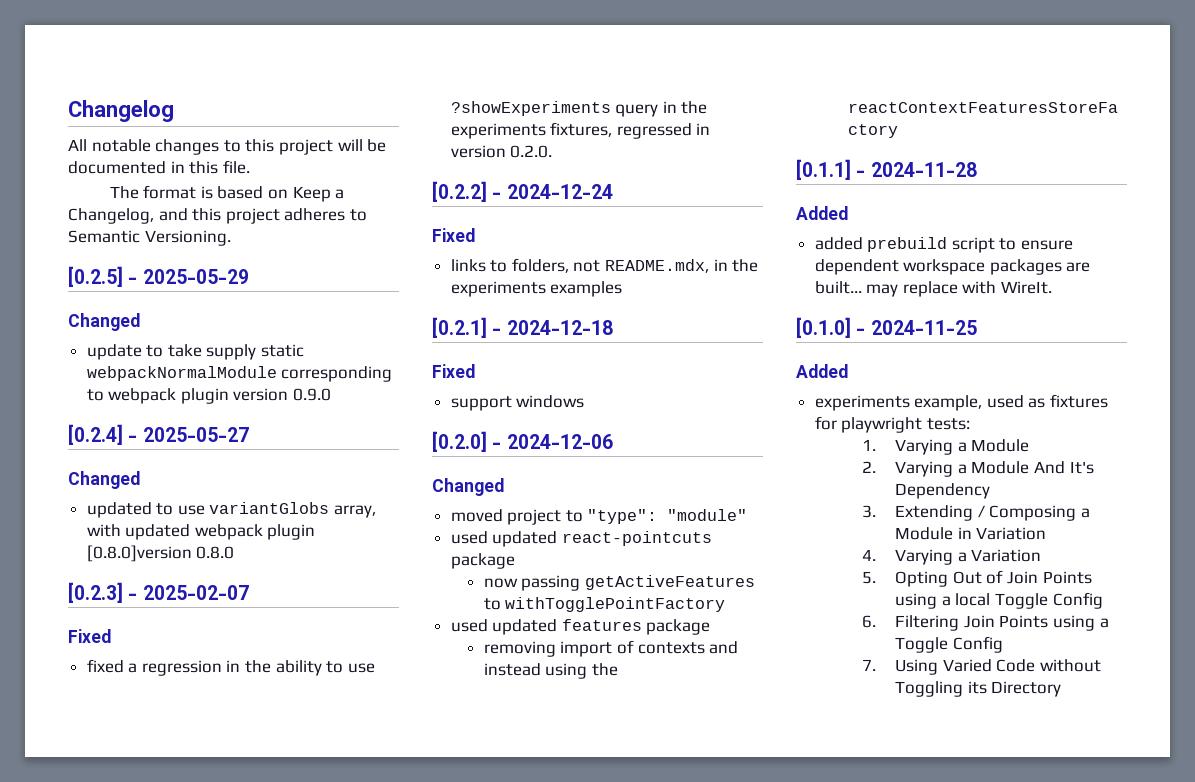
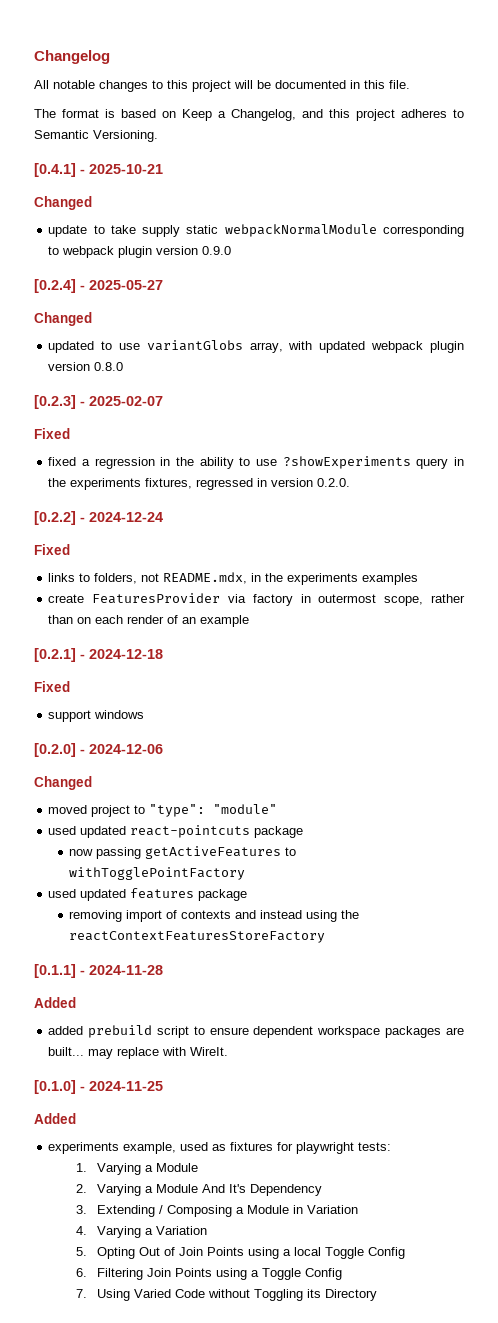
- [0.2.5] - 2025-05-29
+ [0.4.1] - 2025-10-21
- updated to use variantGlobs array, with updated webpack plugin [0.8.0]version 0.8.0
+ updated to use variantGlobs array, with updated webpack plugin version 0.8.0
+ create FeaturesProvider via factory in outermost scope, rather than on each render of an example

